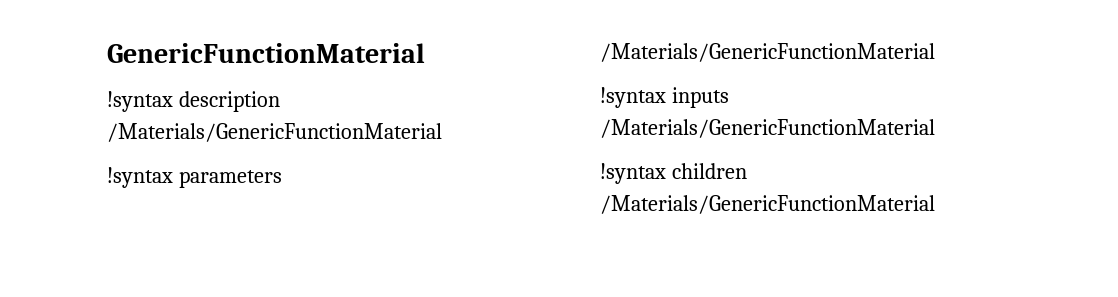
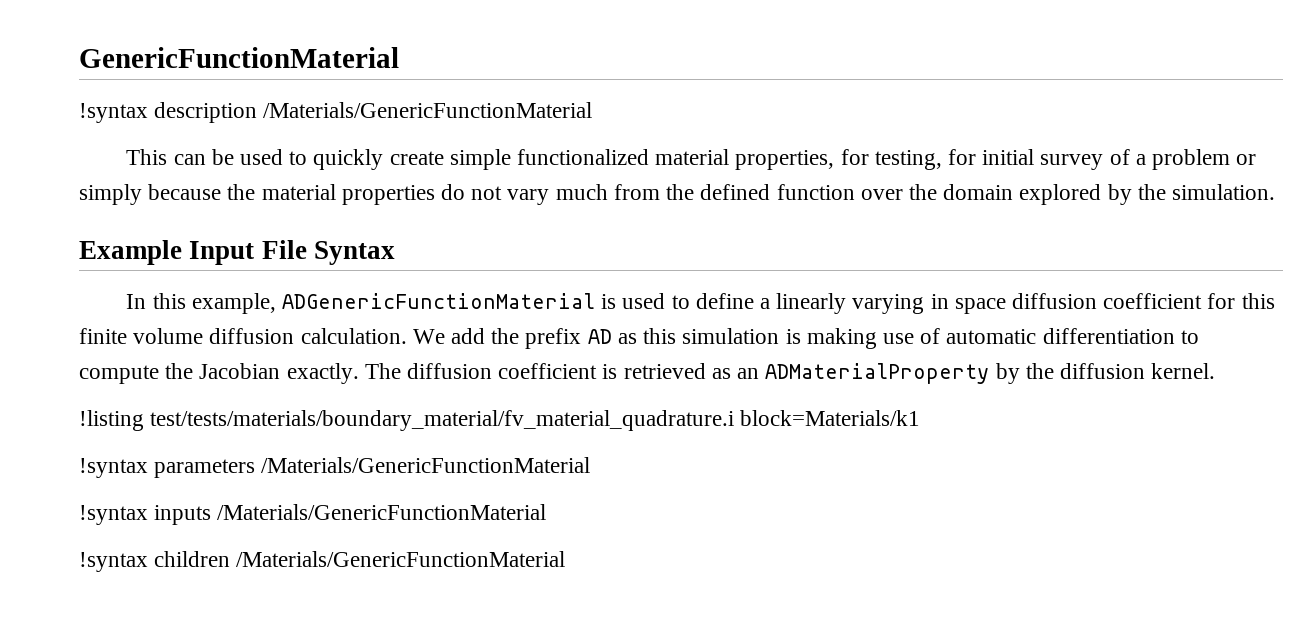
+ This can be used to quickly create simple functionalized material properties, for testing, for initial survey of a problem or simply because the material properties do not vary much from the defined function over the domain explored by the simulation.
+ Example Input File Syntax
+ In this example, ADGenericFunctionMaterial is used to define a linearly varying in space diffusion coefficient for this finite volume diffusion calculation. We add the prefix AD as this simulation is making use of automatic differentiation to compute the Jacobian exactly. The diffusion coefficient is retrieved as an ADMaterialProperty by the diffusion kernel.
+ !listing test/tests/materials/boundary_material/fv_material_quadrature.i block=Materials/k1

